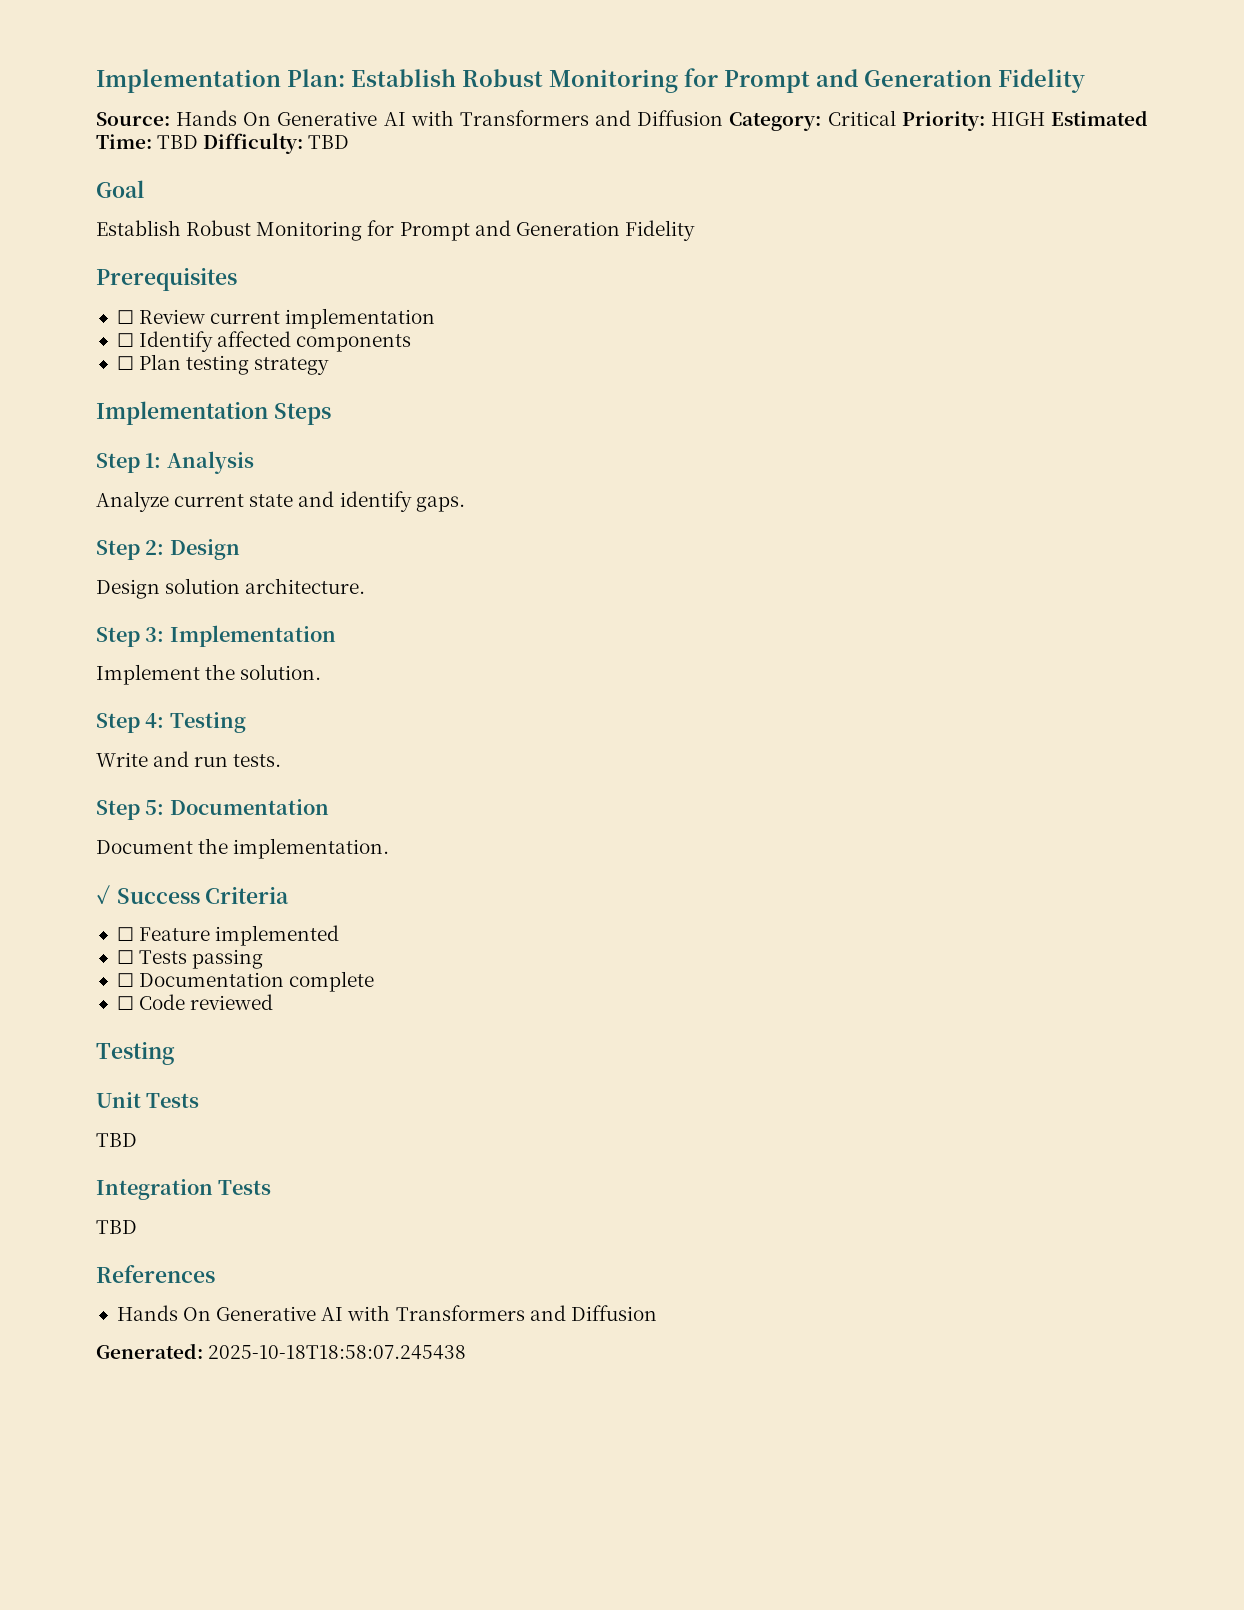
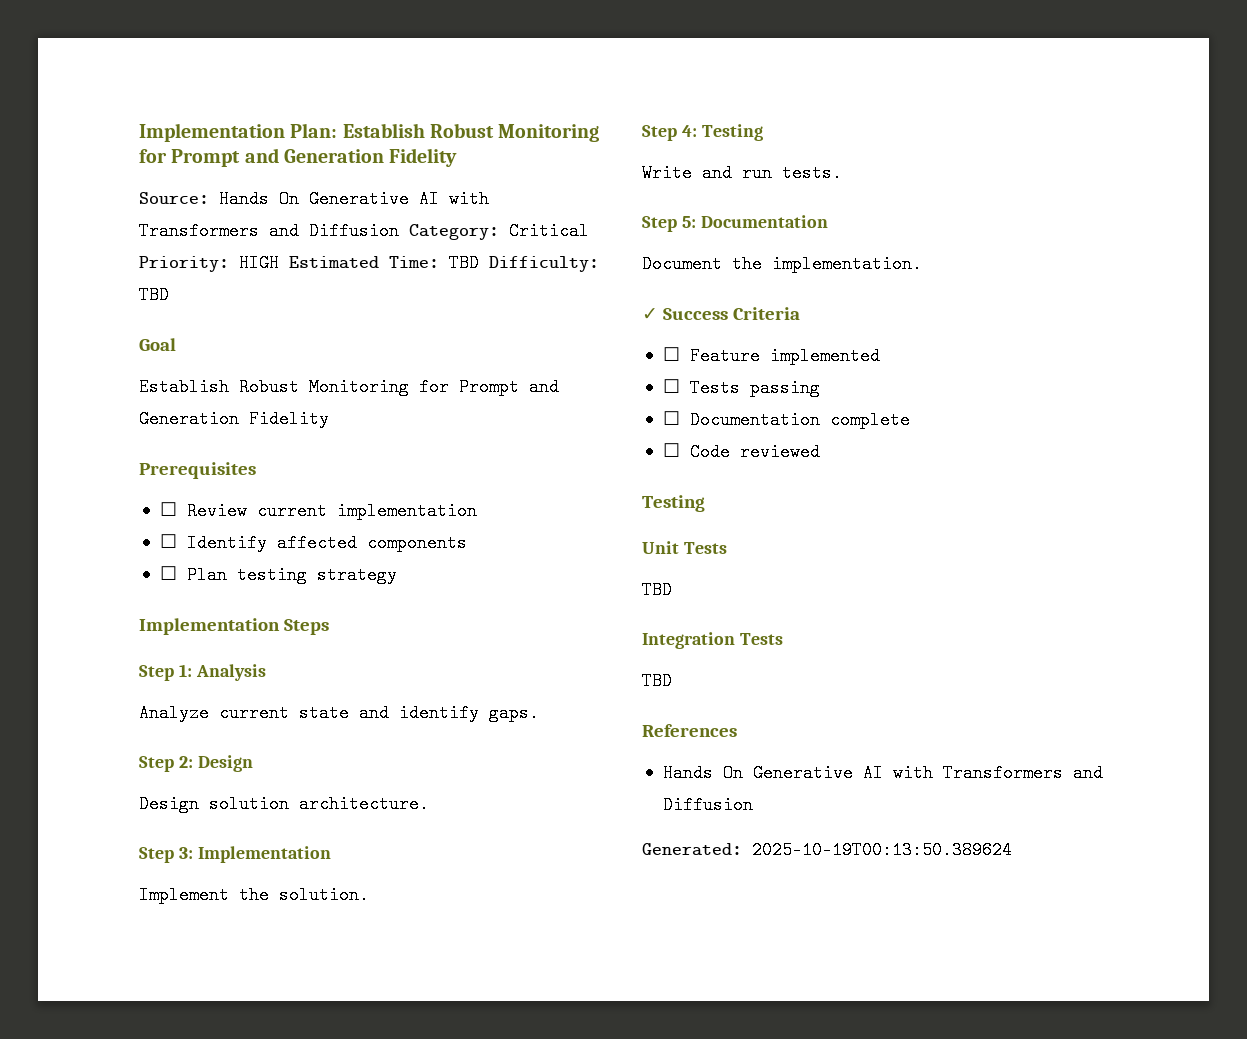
- Generated: 2025-10-18T18:58:07.245438
+ Generated: 2025-10-19T00:13:50.389624

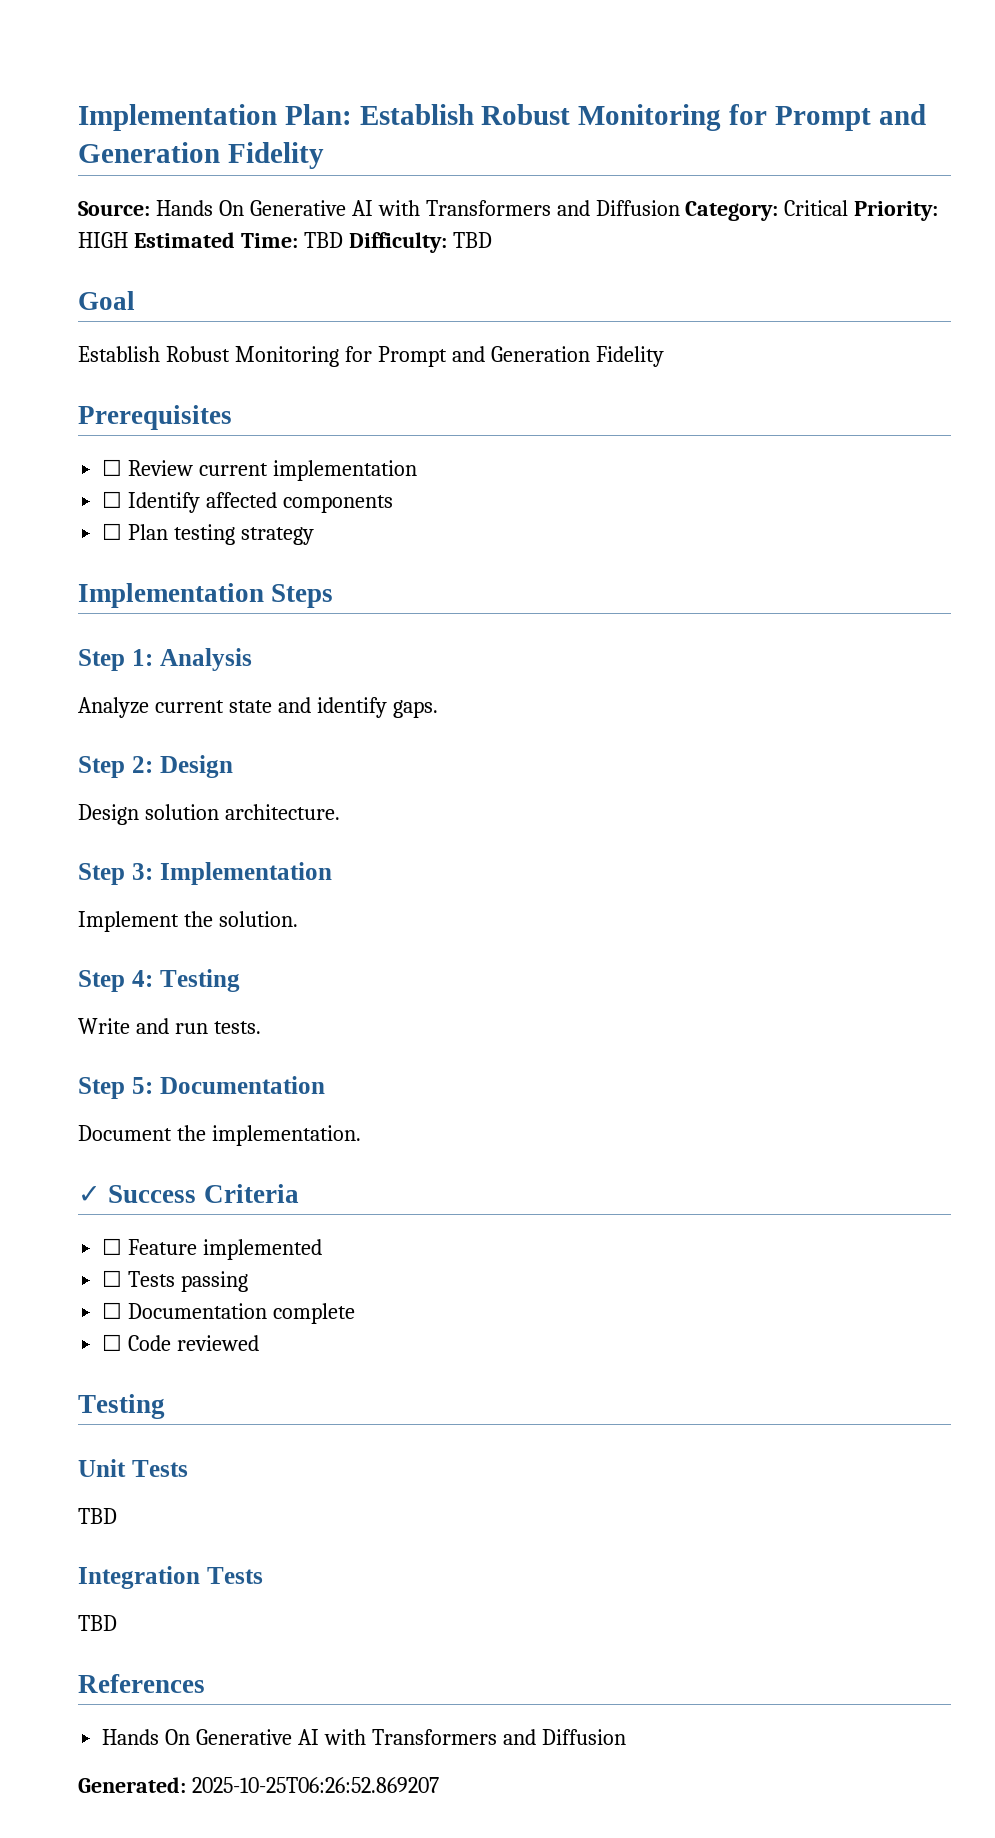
- Generated: 2025-10-19T00:13:50.389624
+ Generated: 2025-10-25T06:26:52.869207

